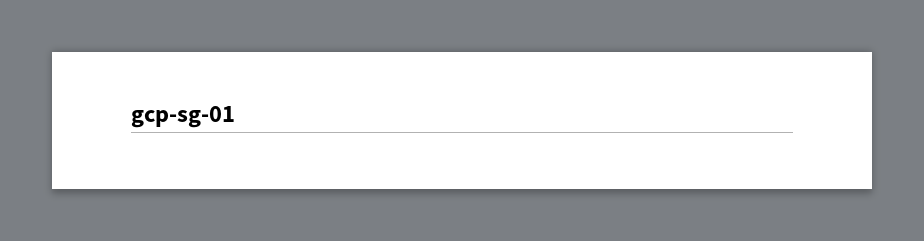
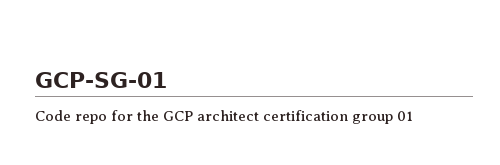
- gcp-sg-01
+ GCP-SG-01
+ Code repo for the GCP architect certification group 01

